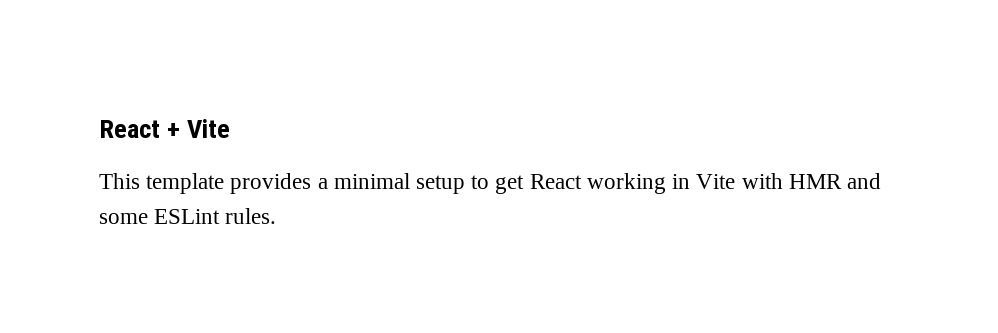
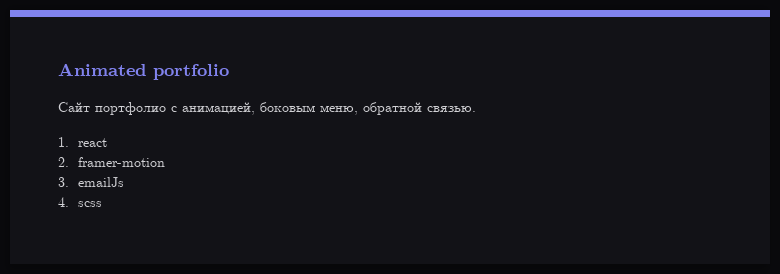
- React + Vite
- This template provides a minimal setup to get React working in Vite with HMR and some ESLint rules.
+ Animated portfolio
+ Сайт портфолио с анимацией, боковым меню, обратной связью.
+ 1. react
+ 2. framer-motion
+ 3. emailJs
+ 4. scss

